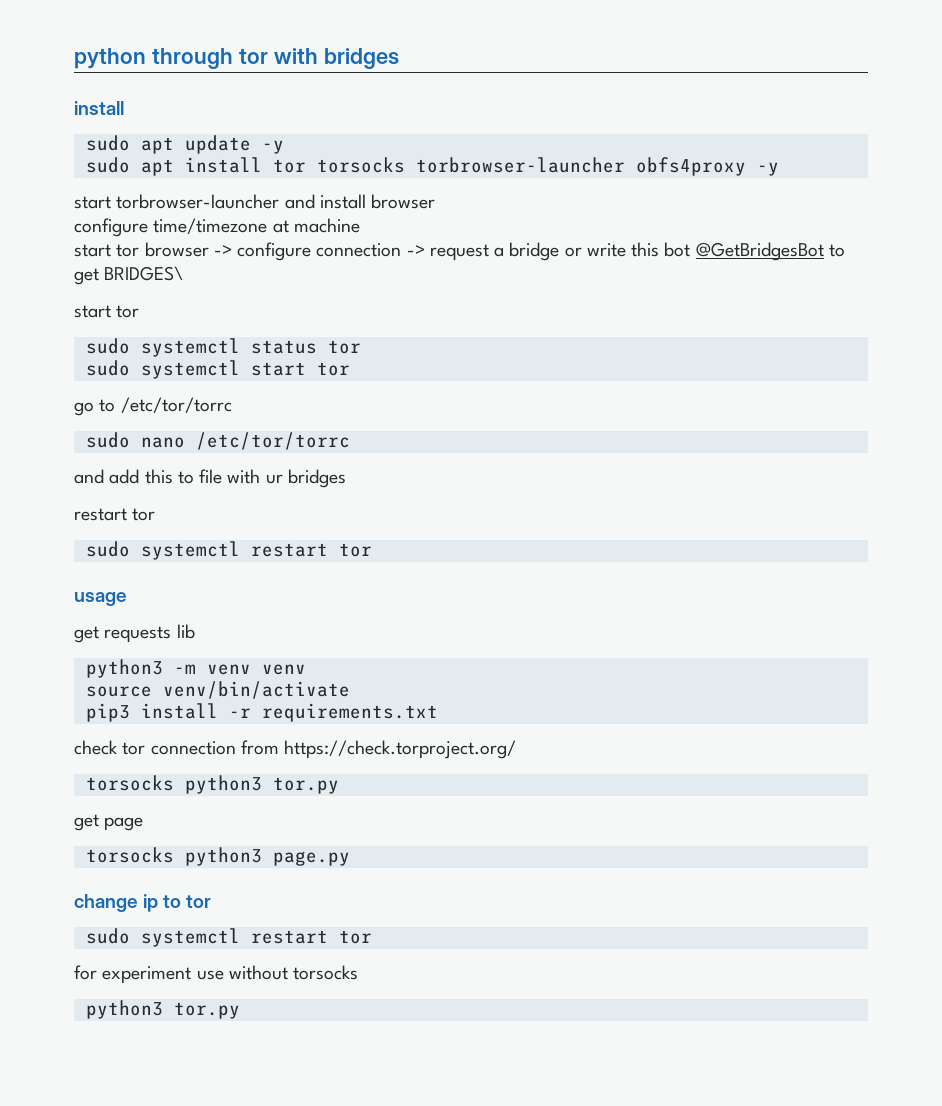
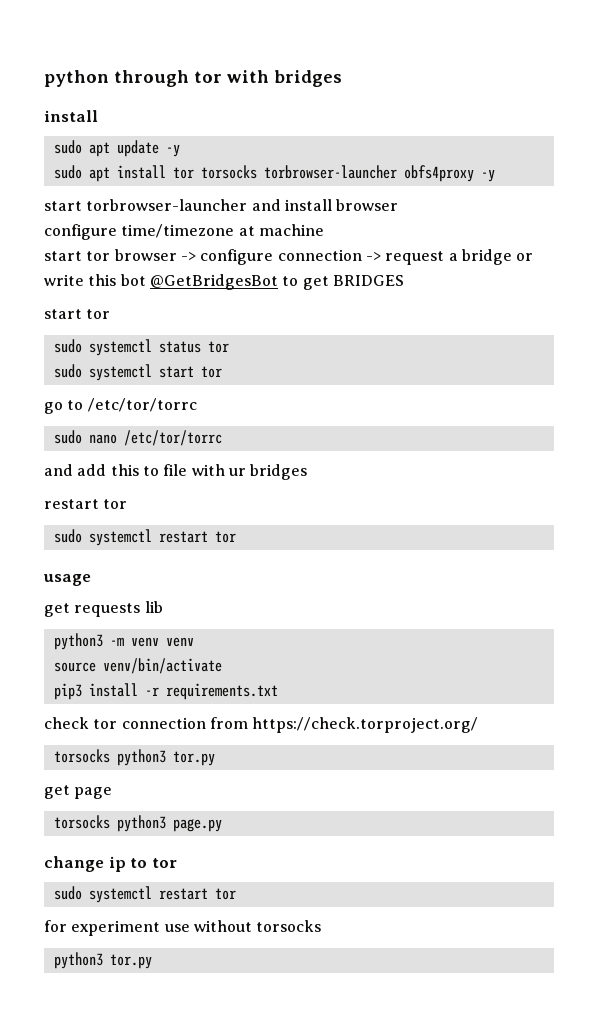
- start tor browser -> configure connection -> request a bridge or write this bot @GetBridgesBot to get BRIDGES\
+ start tor browser -> configure connection -> request a bridge or write this bot @GetBridgesBot to get BRIDGES

